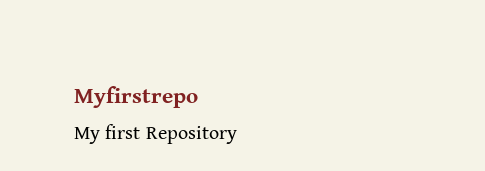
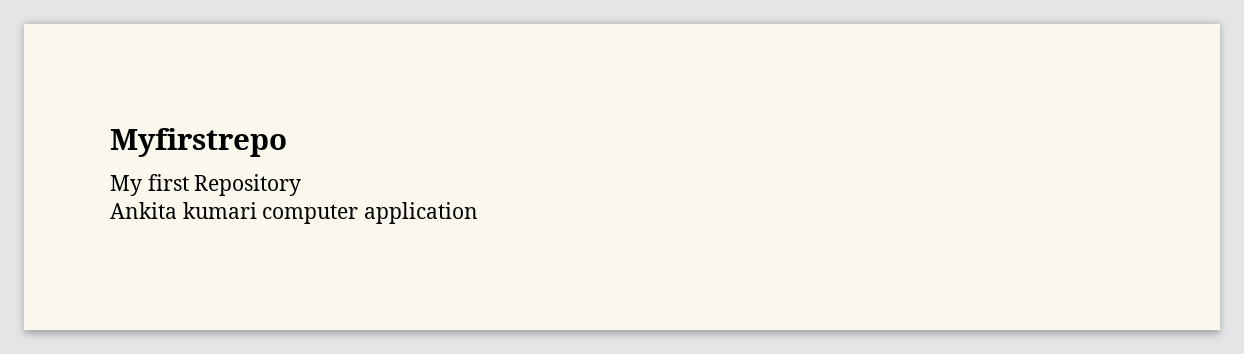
+ Ankita kumari computer application

